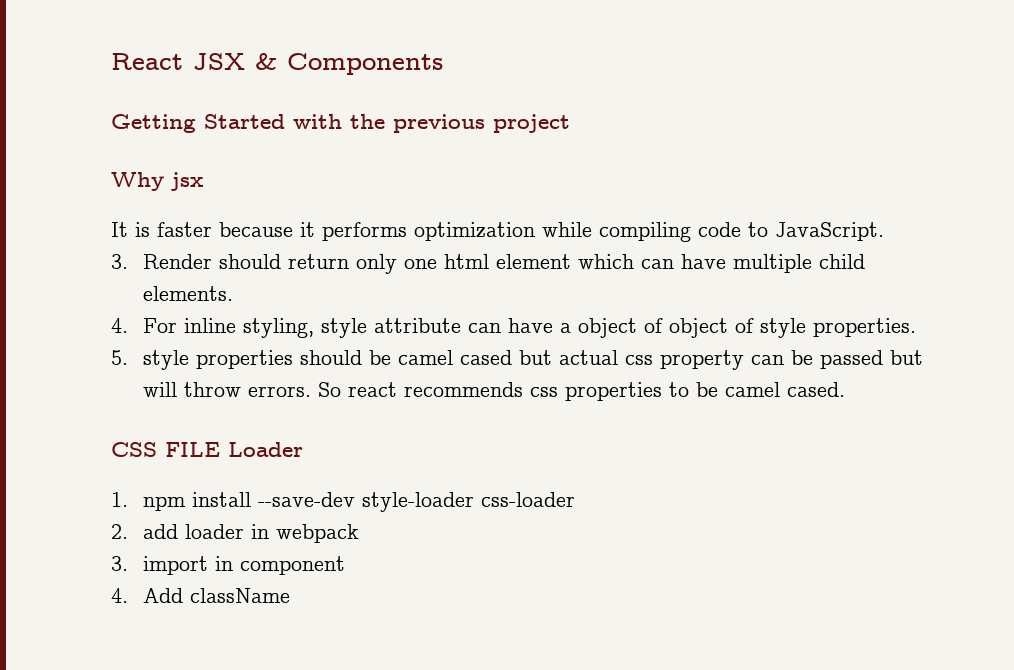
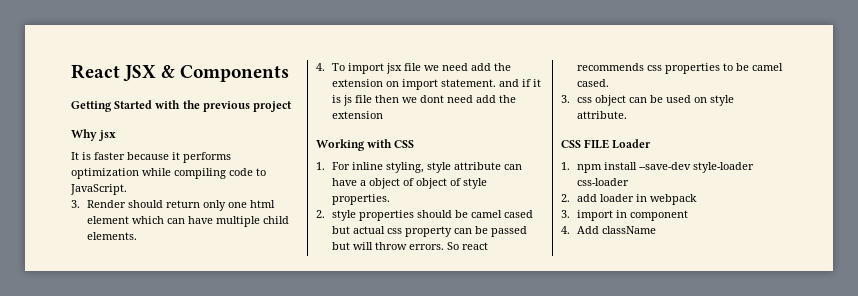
- 4. For inline styling, style attribute can have a object of object of style properties.
+ 4. To import jsx file we need add the extension on import statement. and if it is js file then we dont need add the extension
+ Working with CSS
+ 1. For inline styling, style attribute can have a object of object of style properties.
- 5. style properties should be camel cased but actual css property can be passed but will throw errors.
+ 2. style properties should be camel cased but actual css property can be passed but will throw errors.
+ 3. css object can be used on style attribute.

